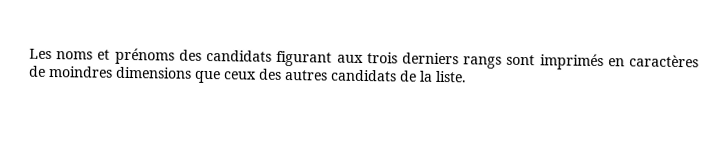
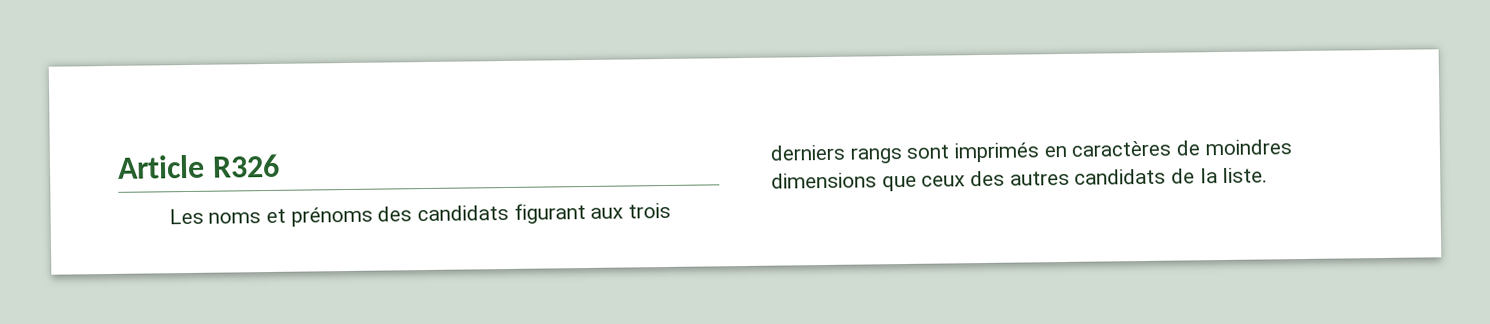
+ Article R326

